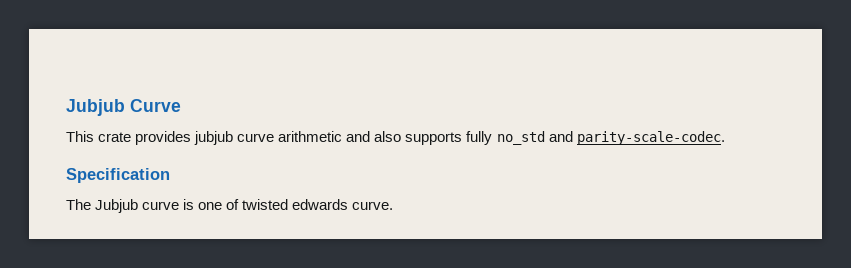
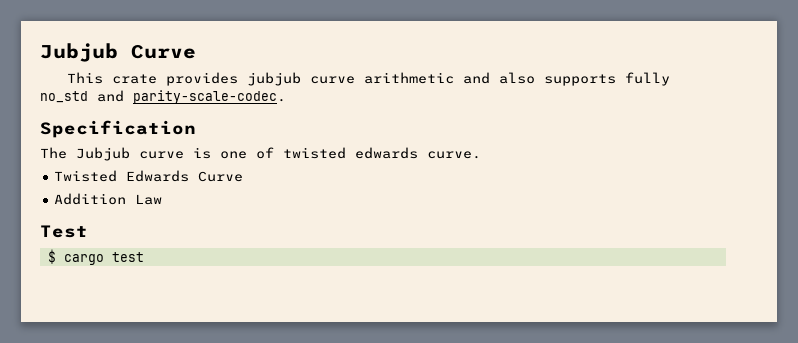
+ Twisted Edwards Curve
+ Addition Law
+ Test
+ $ cargo test

